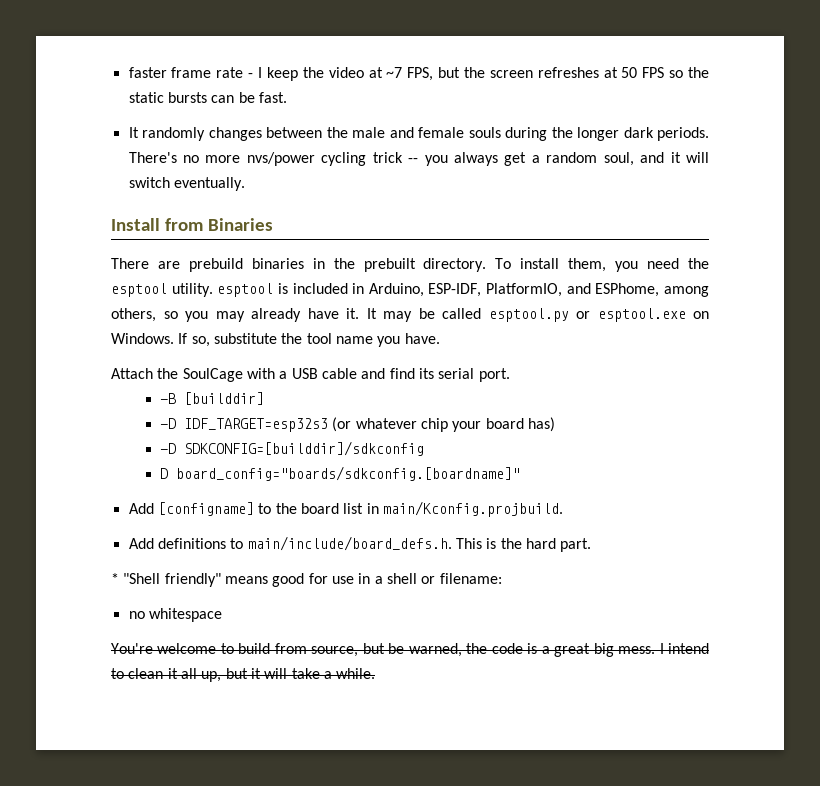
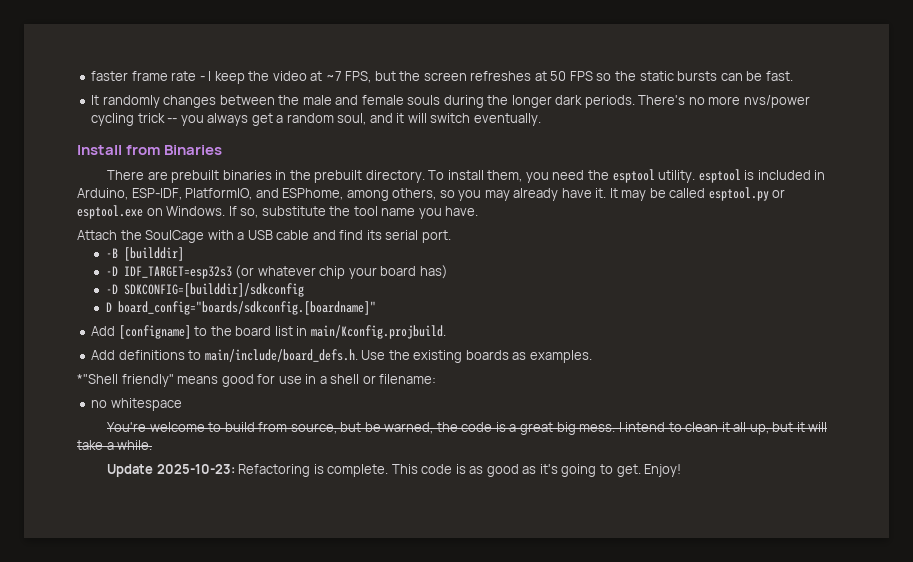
- There are prebuild binaries in the prebuilt directory.
+ There are prebuilt binaries in the prebuilt directory.
- Add definitions to main/include/board_defs.h. This is the hard part.
- * "Shell friendly" means good for use in a shell or filename:
+ Add definitions to main/include/board_defs.h. Use the existing boards as examples.
+ *"Shell friendly" means good for use in a shell or filename:
+ Update 2025-10-23: Refactoring is complete. This code is as good as it's going to get. Enjoy!

